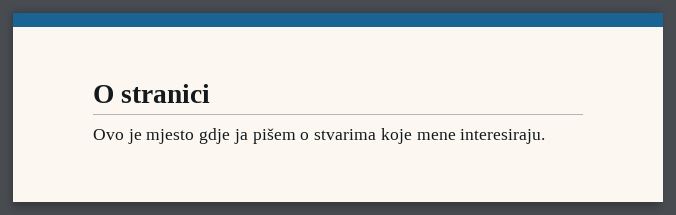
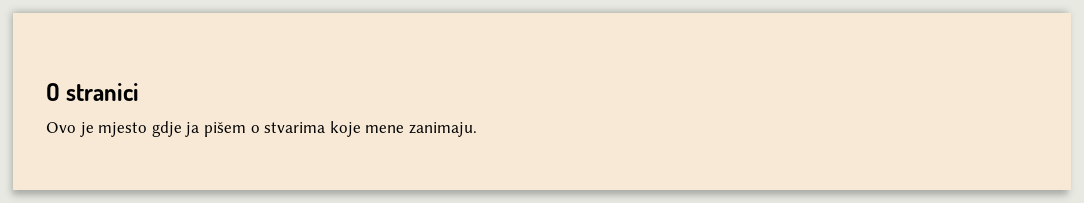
- Ovo je mjesto gdje ja pišem o stvarima koje mene interesiraju.
+ Ovo je mjesto gdje ja pišem o stvarima koje mene zanimaju.

